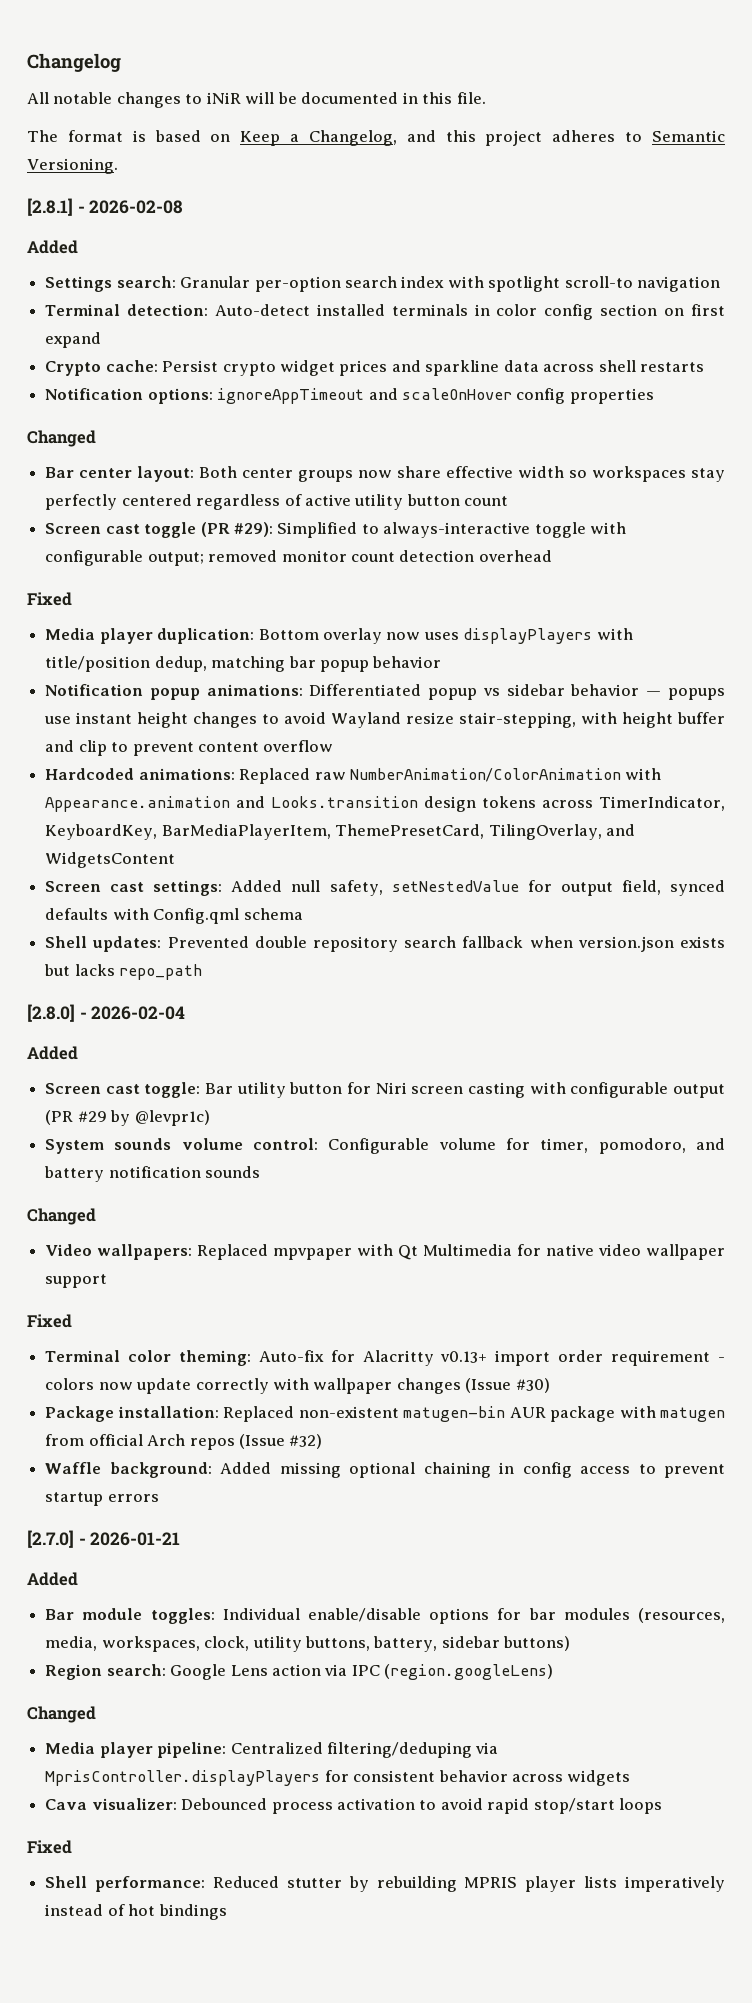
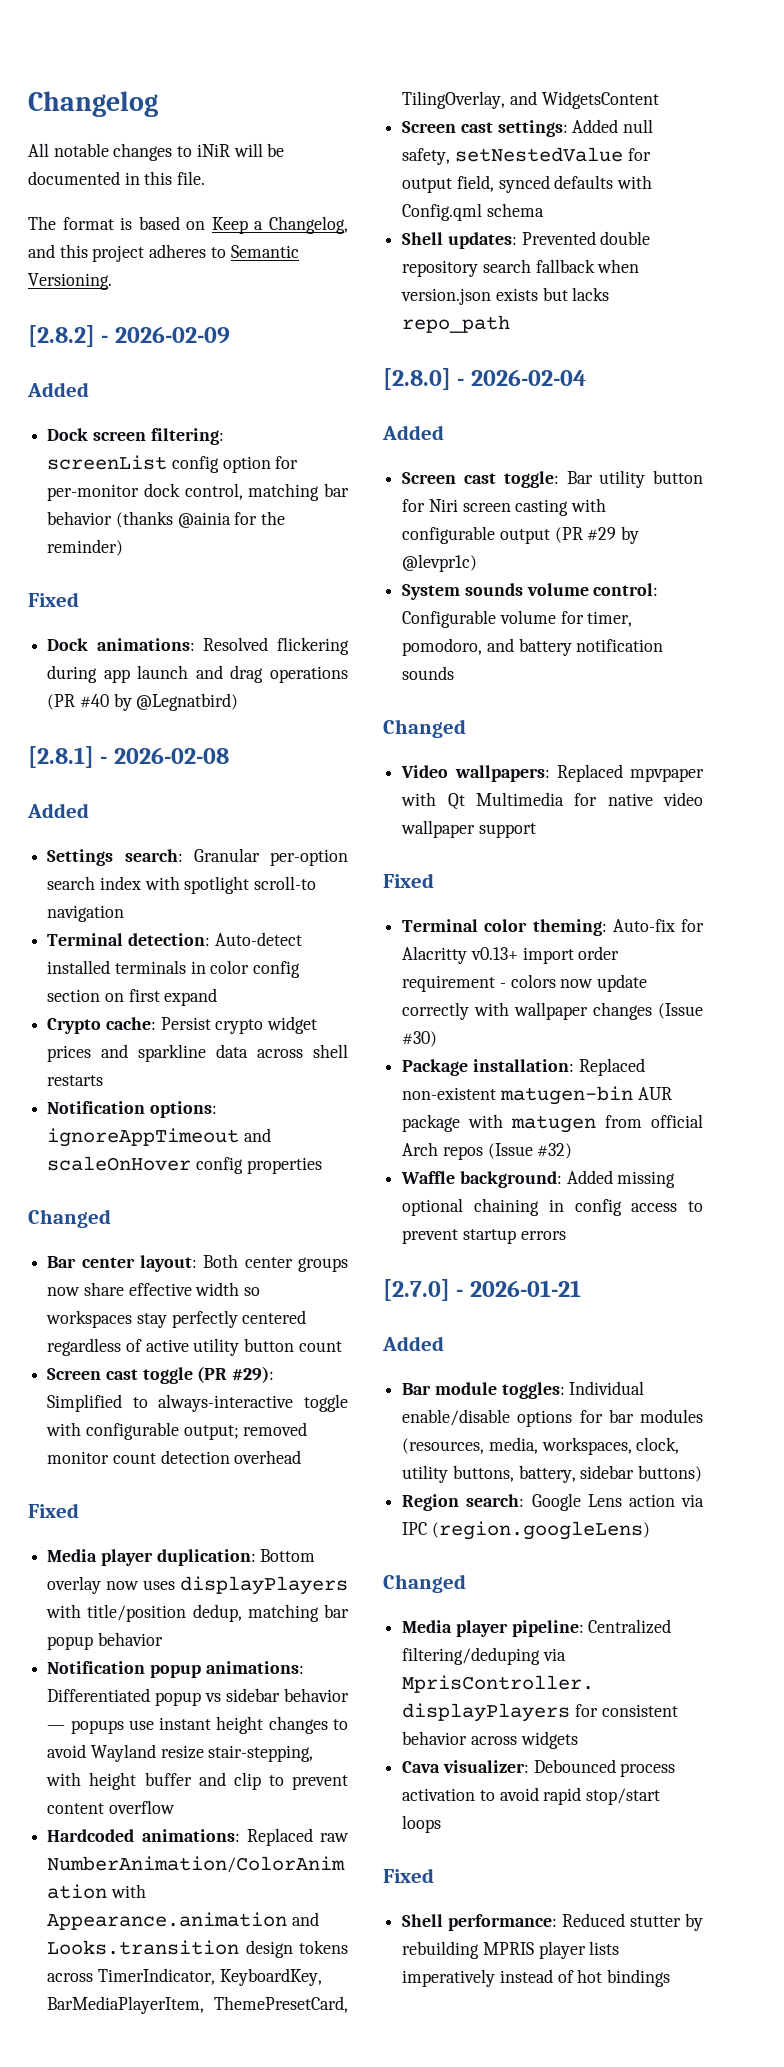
+ [2.8.2] - 2026-02-09
+ Added
+ Dock screen filtering: screenList config option for per-monitor dock control, matching bar behavior (thanks @ainia for the reminder)
+ Fixed
+ Dock animations: Resolved flickering during app launch and drag operations (PR #40 by @Legnatbird)

